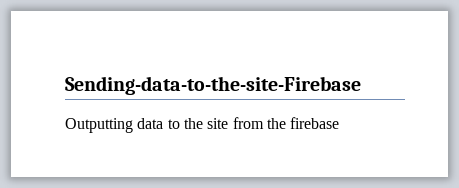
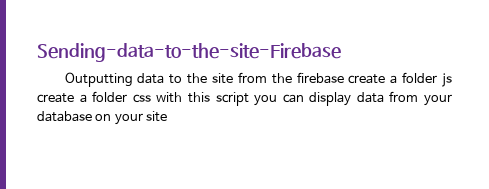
- Outputting data to the site from the firebase
+ Outputting data to the site from the firebase create a folder js create a folder css with this script you can display data from your database on your site

